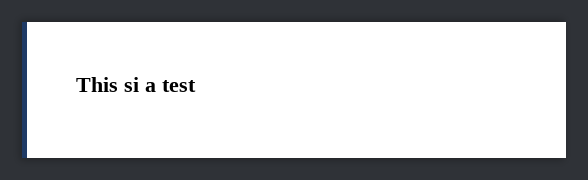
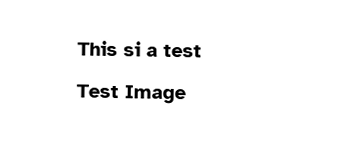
+ Test Image

